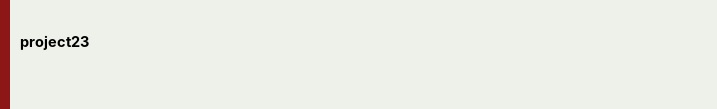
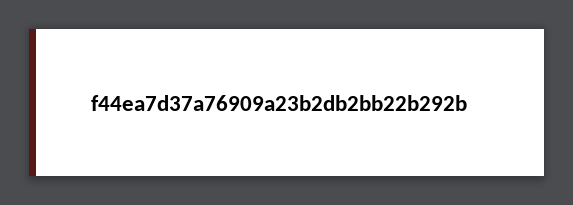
- project23
+ f44ea7d37a76909a23b2db2bb22b292b

